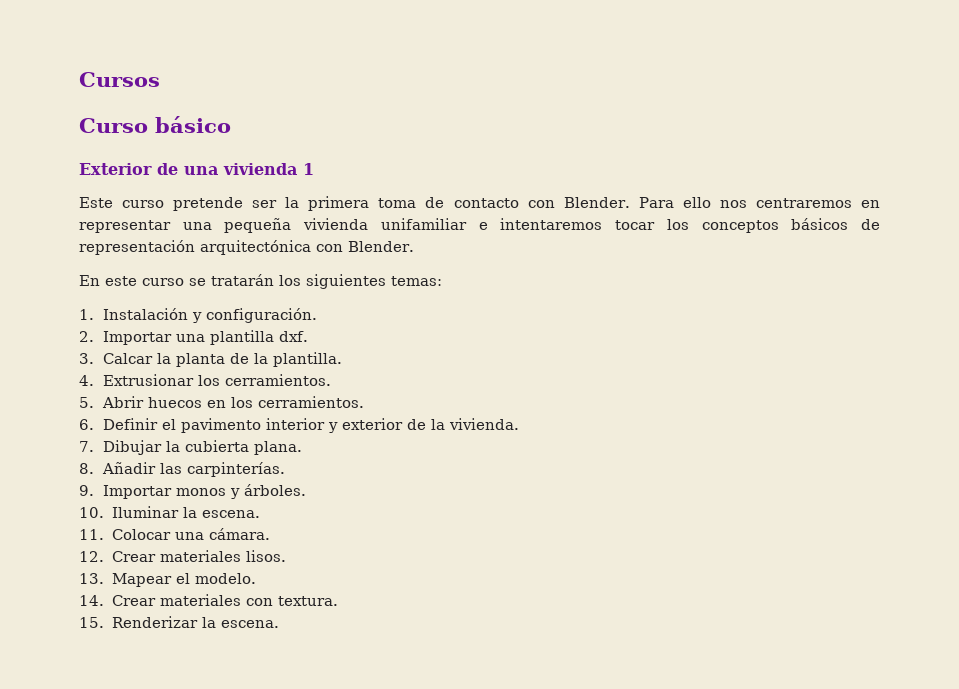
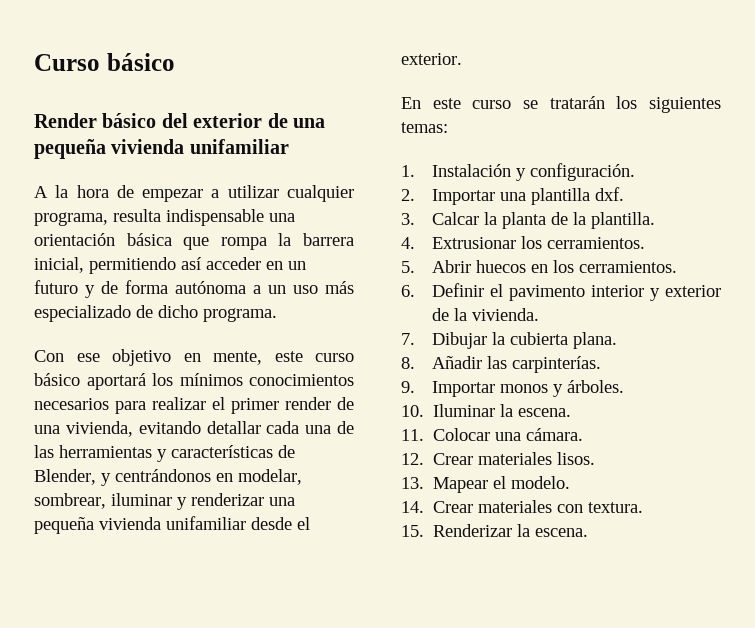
- Cursos
- Exterior de una vivienda 1
- Este curso pretende ser la primera toma de contacto con Blender. Para ello nos centraremos en representar una pequeña vivienda unifamiliar e intentaremos tocar los conceptos básicos de representación arquitectónica con Blender.
+ Render básico del exterior de una pequeña vivienda unifamiliar
+ A la hora de empezar a utilizar cualquier programa, resulta indispensable una orientación básica que rompa la barrera inicial, permitiendo así acceder en un futuro y de forma autónoma a un uso más especializado de dicho programa.
+ Con ese objetivo en mente, este curso básico aportará los mínimos conocimientos necesarios para realizar el primer render de una vivienda, evitando detallar cada una de las herramientas y características de Blender, y centrándonos en modelar, sombrear, iluminar y renderizar una pequeña vivienda unifamiliar desde el exterior.

